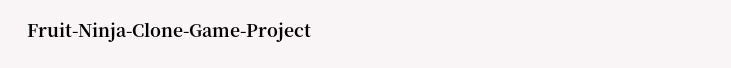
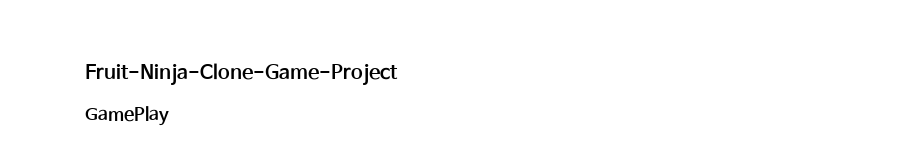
+ GamePlay

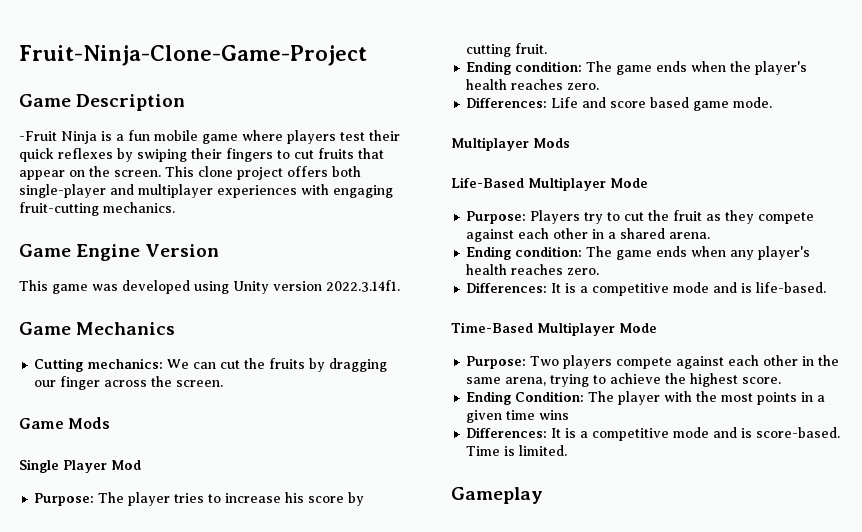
- GamePlay
+ Game Description
+ -Fruit Ninja is a fun mobile game where players test their quick reflexes by swiping their fingers to cut fruits that appear on the screen. This clone project offers both single-player and multiplayer experiences with engaging fruit-cutting mechanics.
+ Game Engine Version
+ This game was developed using Unity version 2022.3.14f1.
+ Game Mechanics
+ Cutting mechanics: We can cut the fruits by dragging our finger across the screen.
+ Game Mods
+ Single Player Mod
+ Purpose: The player tries to increase his score by cutting fruit.
+ Ending condition: The game ends when the player's health reaches zero.
+ Differences: Life and score based game mode.
+ Multiplayer Mods
+ Life-Based Multiplayer Mode
+ Purpose: Players try to cut the fruit as they compete against each other in a shared arena.
+ Ending condition: The game ends when any player's health reaches zero.
+ Differences: It is a competitive mode and is life-based.
+ Time-Based Multiplayer Mode
+ Purpose: Two players compete against each other in the same arena, trying to achieve the highest score.
+ Ending Condition: The player with the most points in a given time wins
+ Differences: It is a competitive mode and is score-based. Time is limited.
+ Gameplay

